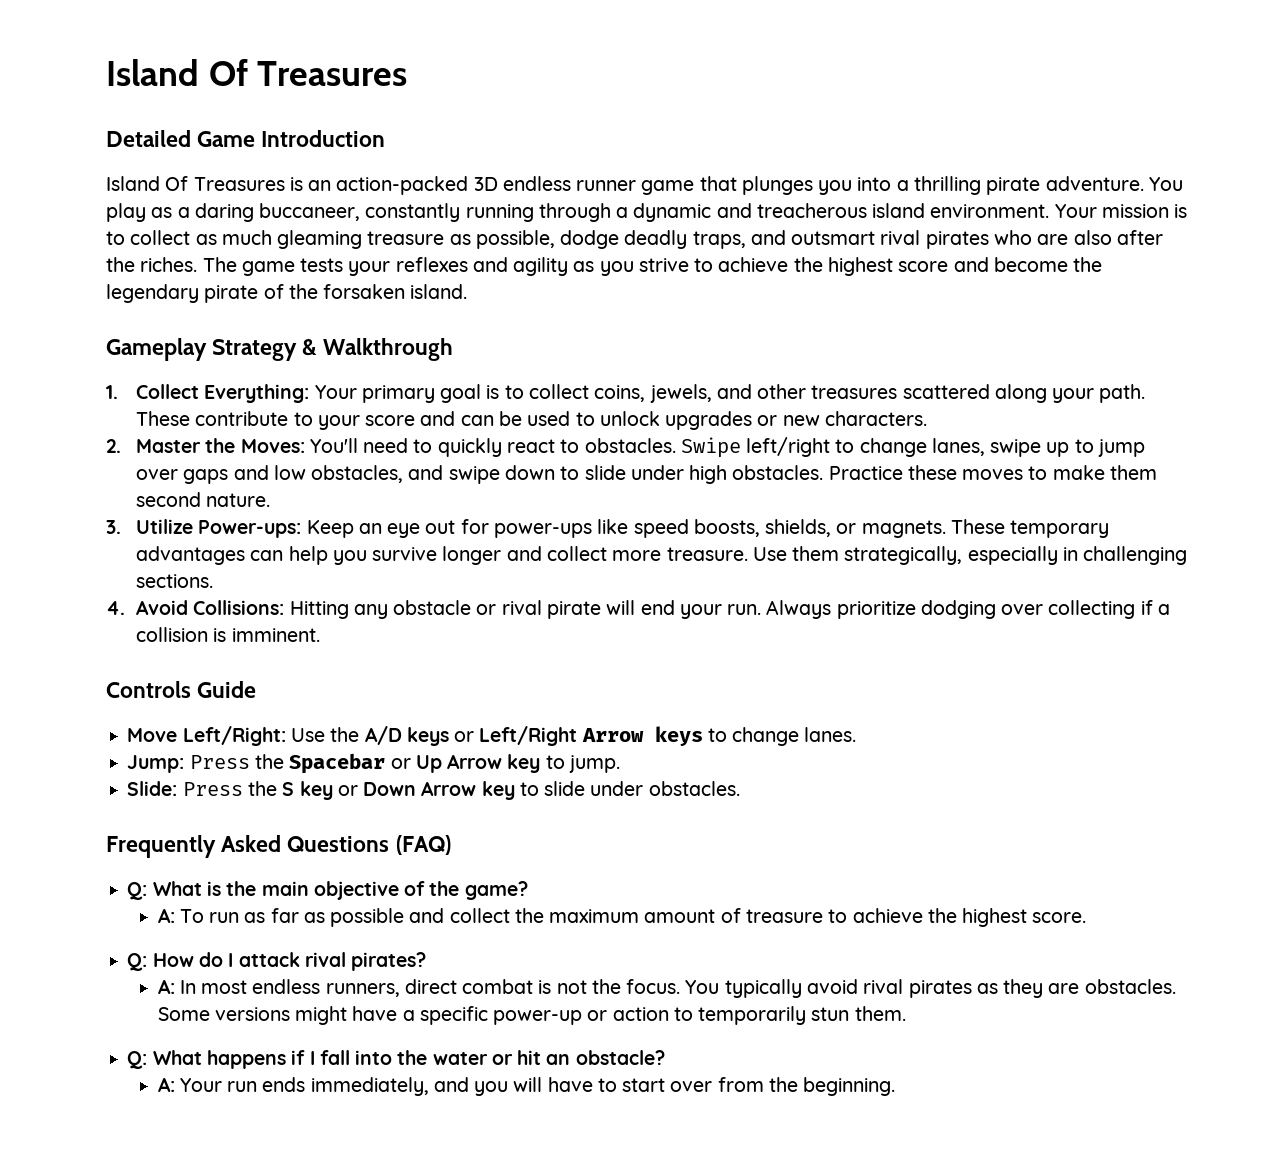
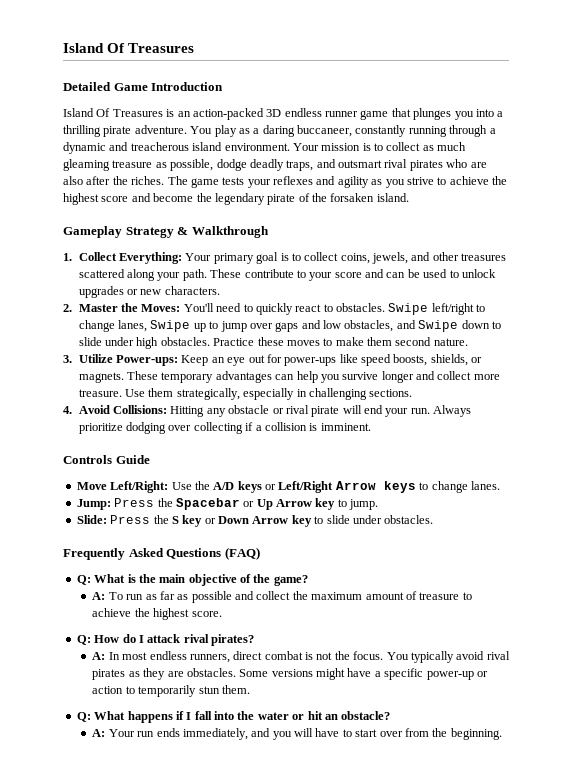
- Swipe left/right to change lanes, swipe up to jump over gaps and low obstacles, and swipe down to slide under high obstacles.
+ Swipe left/right to change lanes, Swipe up to jump over gaps and low obstacles, and Swipe down to slide under high obstacles.

